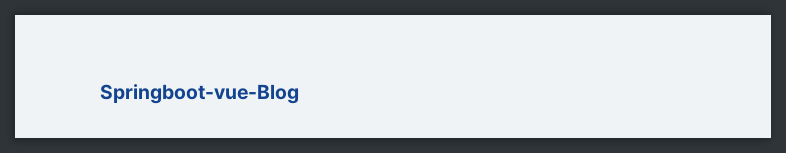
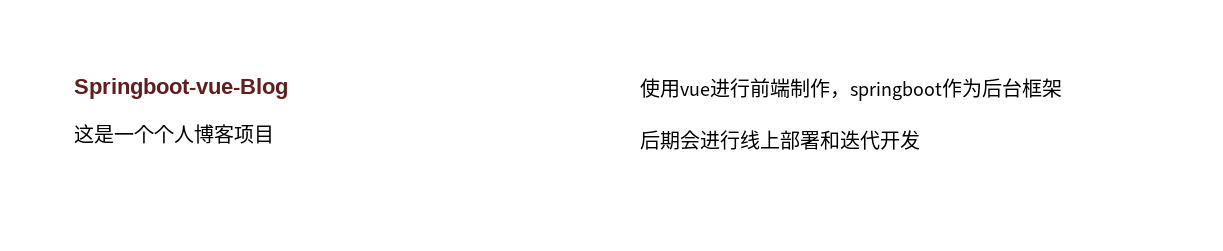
+ 这是一个个人博客项目
+ 使用vue进行前端制作，springboot作为后台框架
+ 后期会进行线上部署和迭代开发

